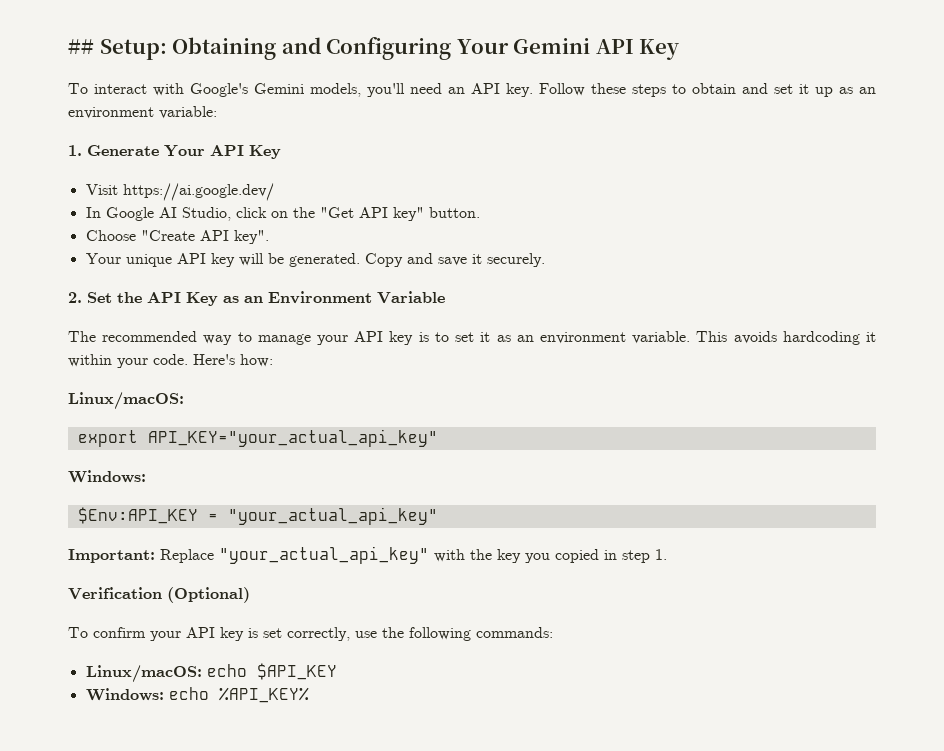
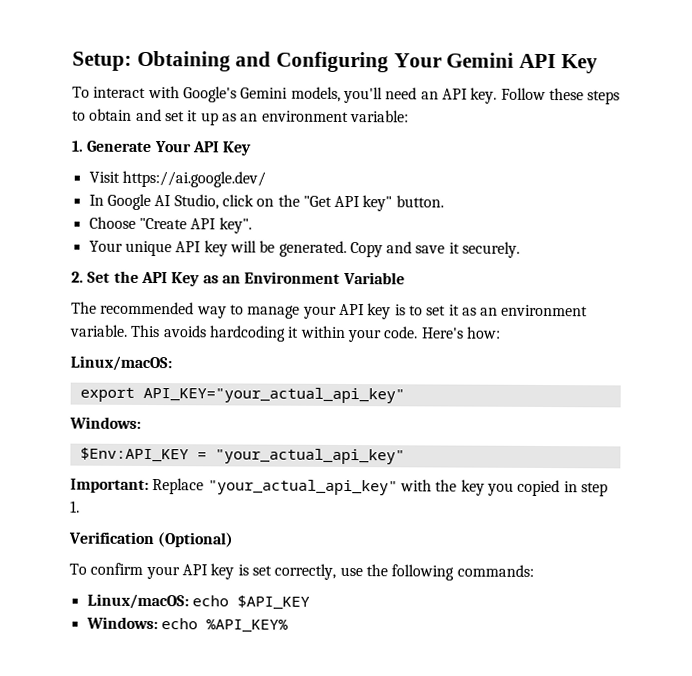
- ## Setup: Obtaining and Configuring Your Gemini API Key
+ Setup: Obtaining and Configuring Your Gemini API Key

